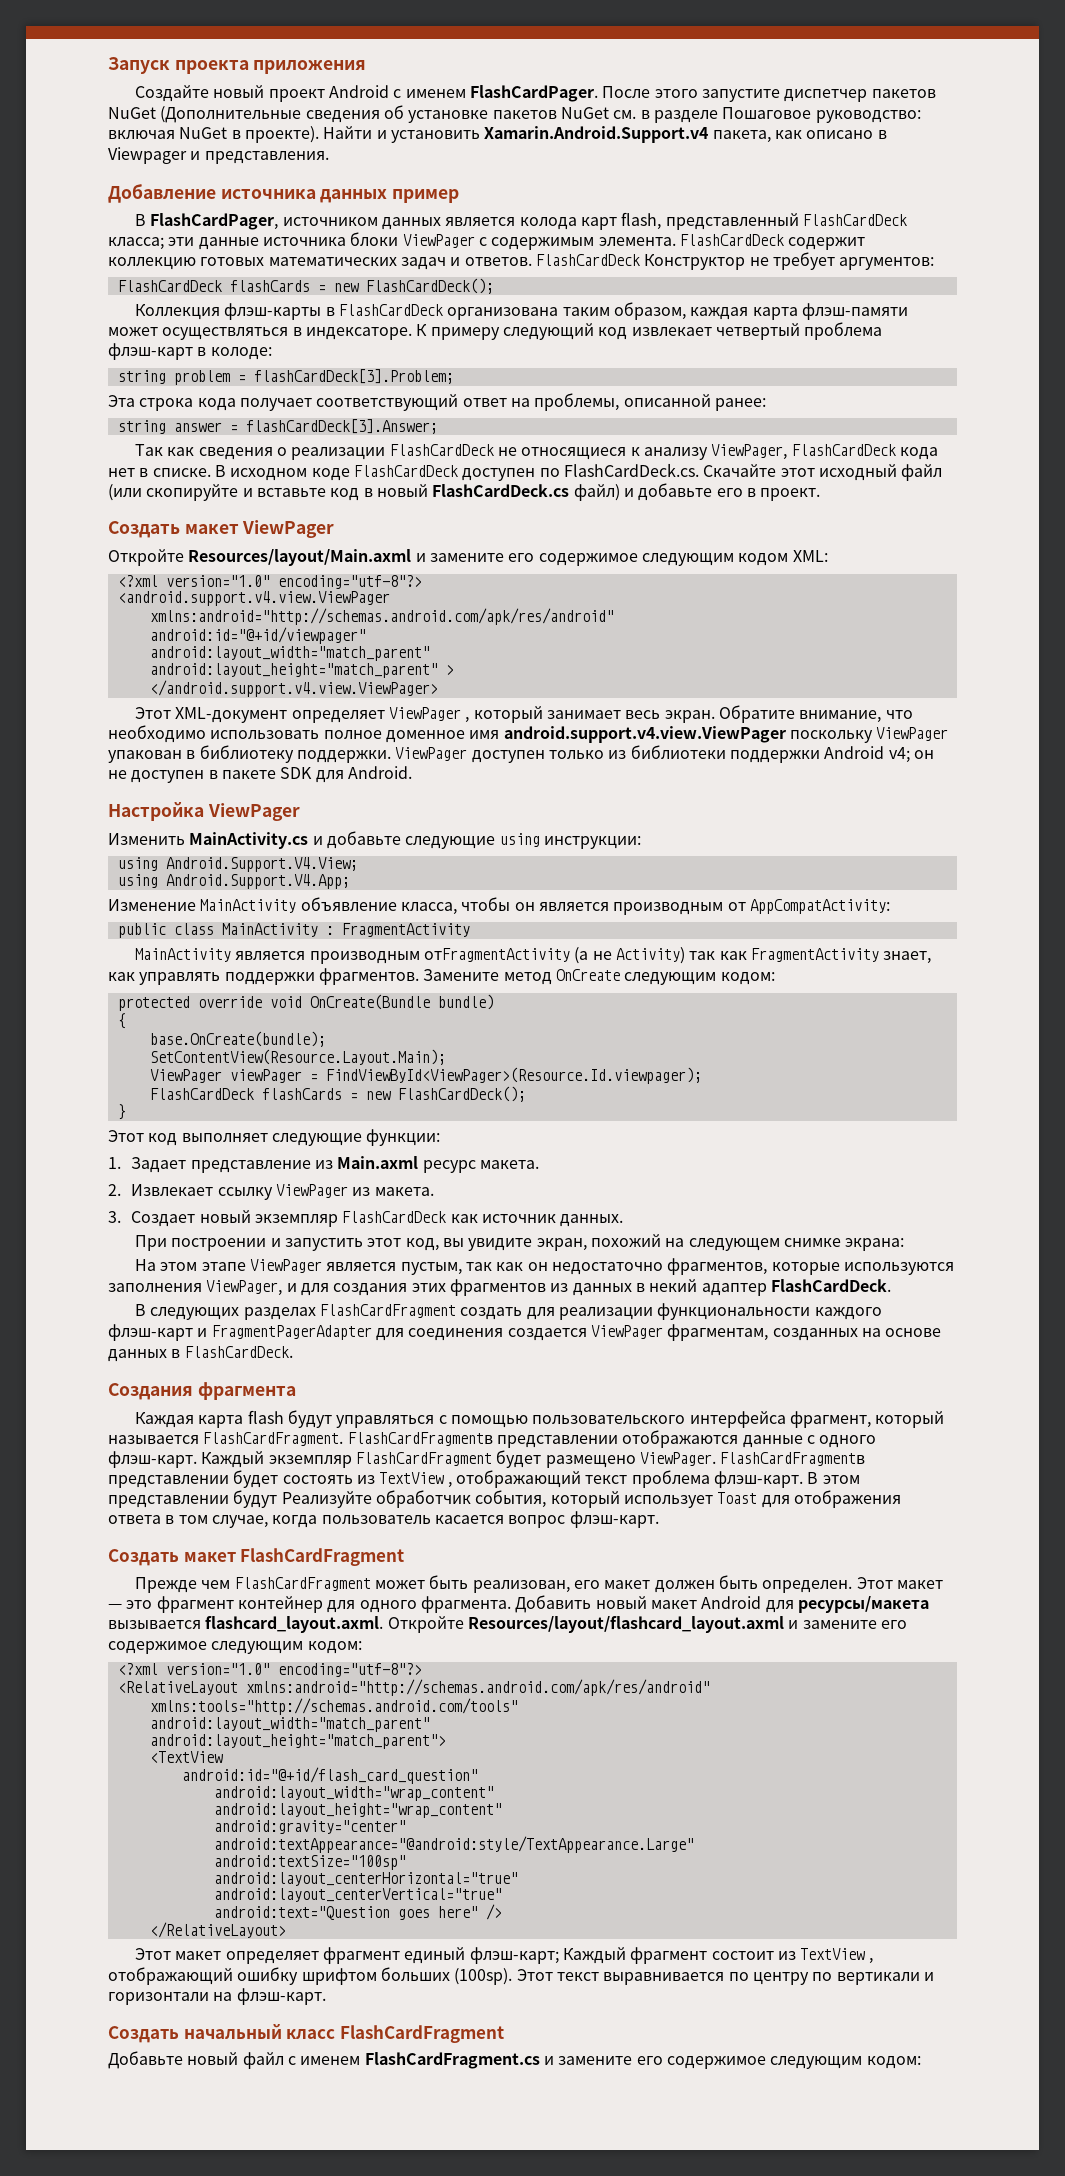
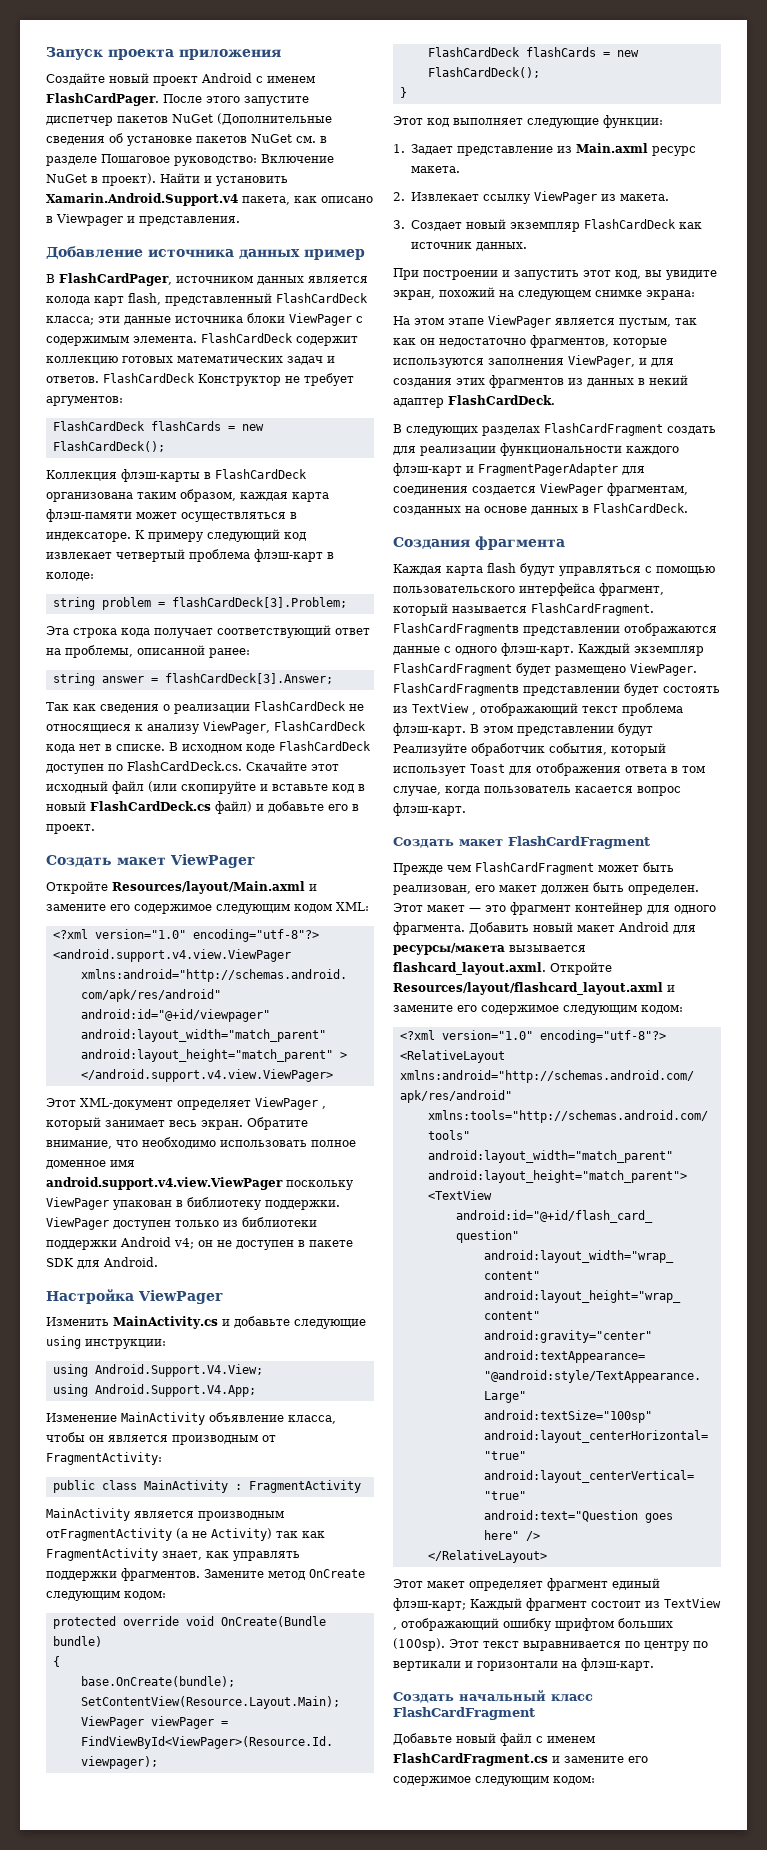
- После этого запустите диспетчер пакетов NuGet (Дополнительные сведения об установке пакетов NuGet см. в разделе Пошаговое руководство: включая NuGet в проекте).
+ После этого запустите диспетчер пакетов NuGet (Дополнительные сведения об установке пакетов NuGet см. в разделе Пошаговое руководство: Включение NuGet в проект).
- Изменение MainActivity объявление класса, чтобы он является производным от AppCompatActivity:
+ Изменение MainActivity объявление класса, чтобы он является производным от FragmentActivity:

